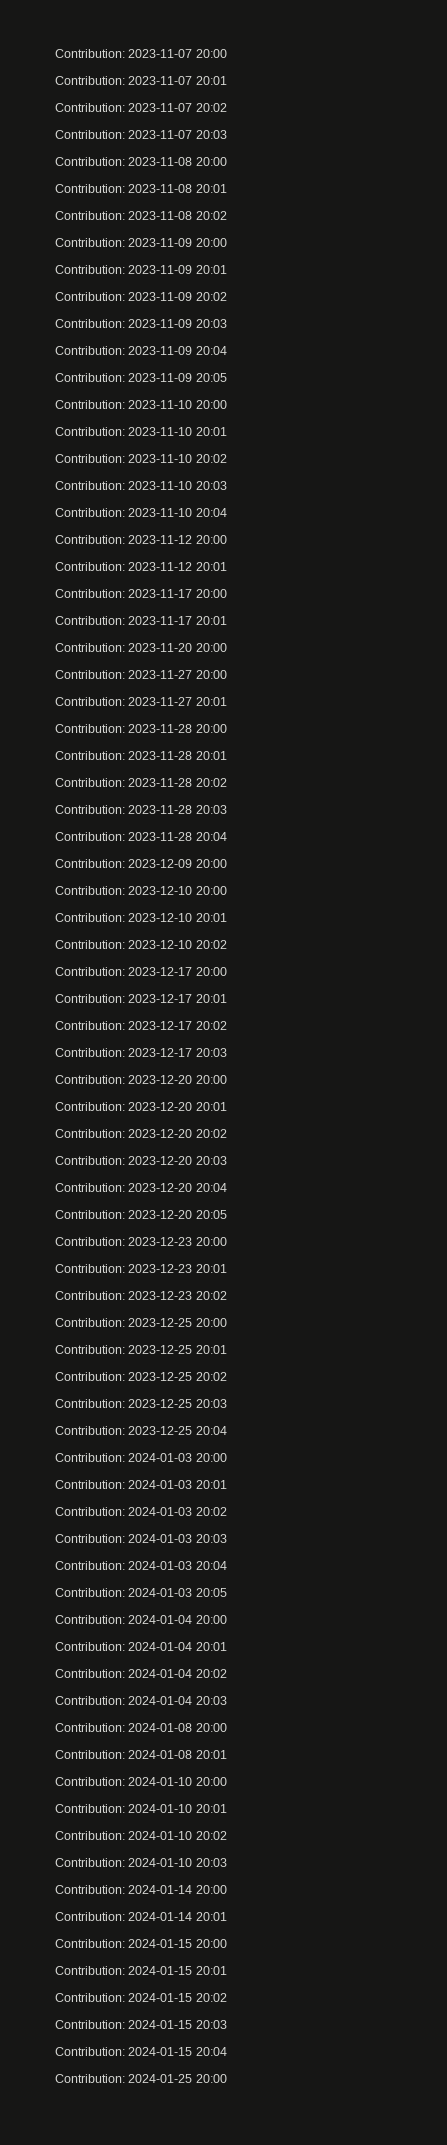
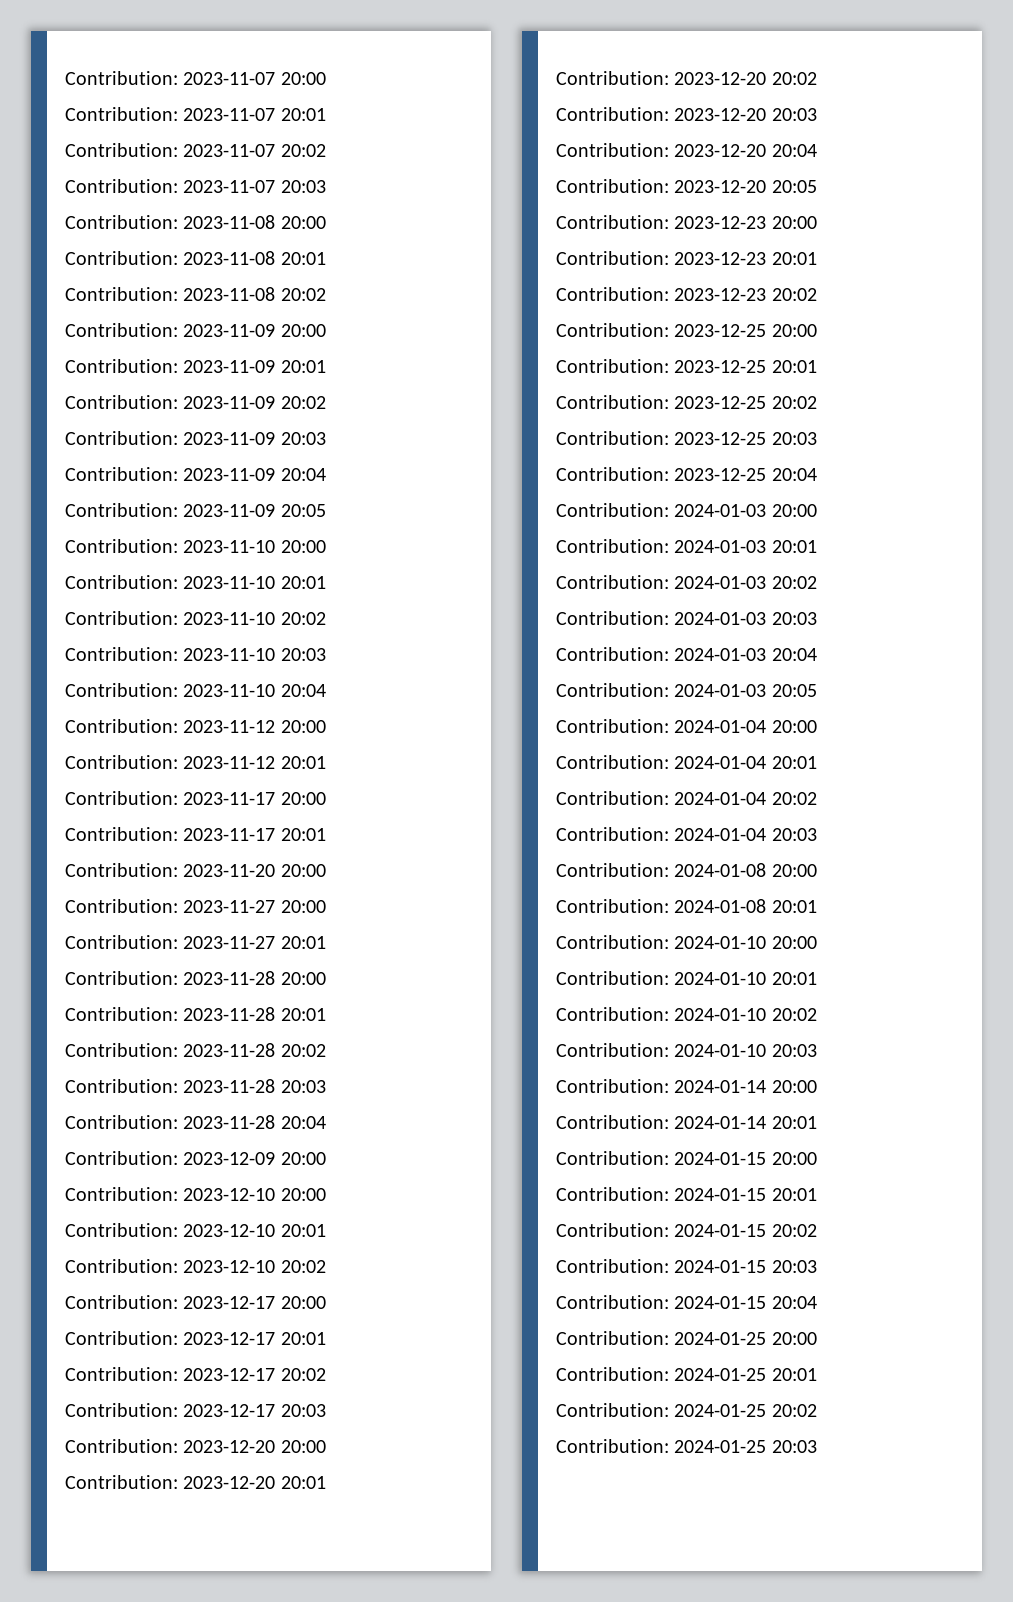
+ Contribution: 2024-01-25 20:01
+ Contribution: 2024-01-25 20:02
+ Contribution: 2024-01-25 20:03

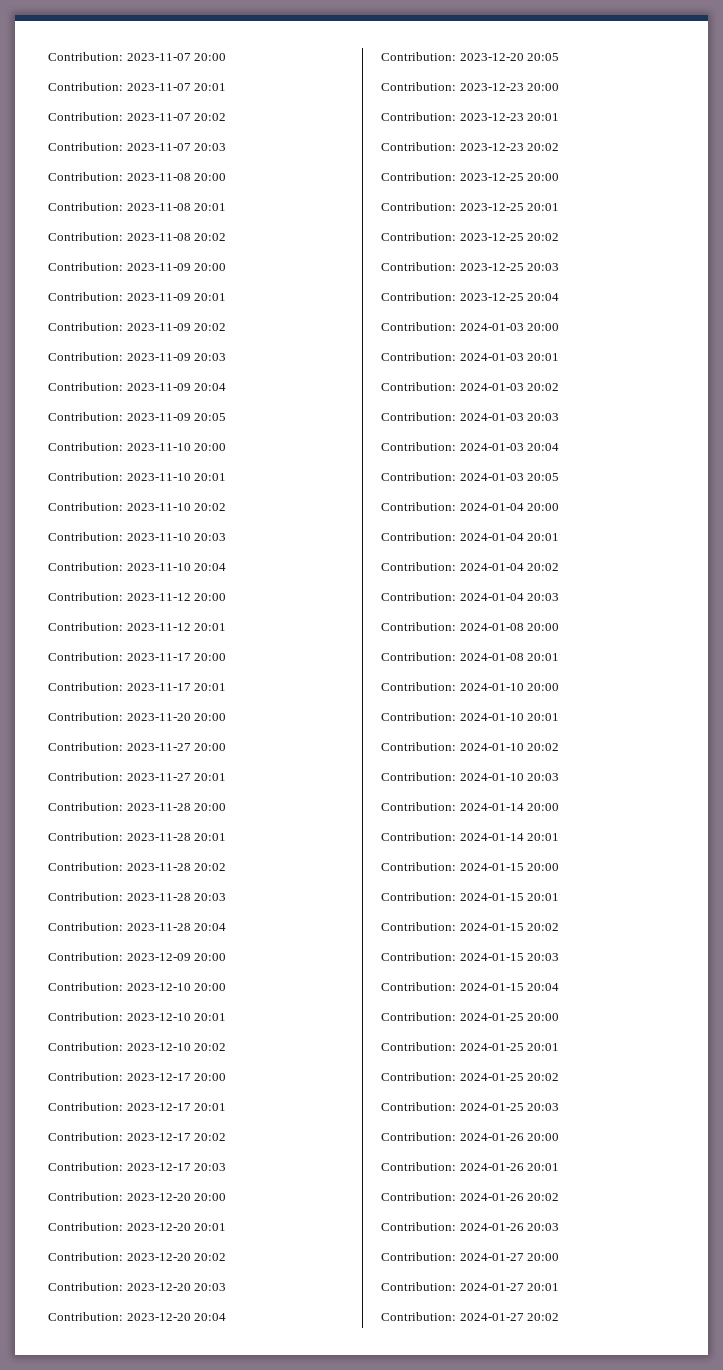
+ Contribution: 2024-01-26 20:00
+ Contribution: 2024-01-26 20:01
+ Contribution: 2024-01-26 20:02
+ Contribution: 2024-01-26 20:03
+ Contribution: 2024-01-27 20:00
+ Contribution: 2024-01-27 20:01
+ Contribution: 2024-01-27 20:02

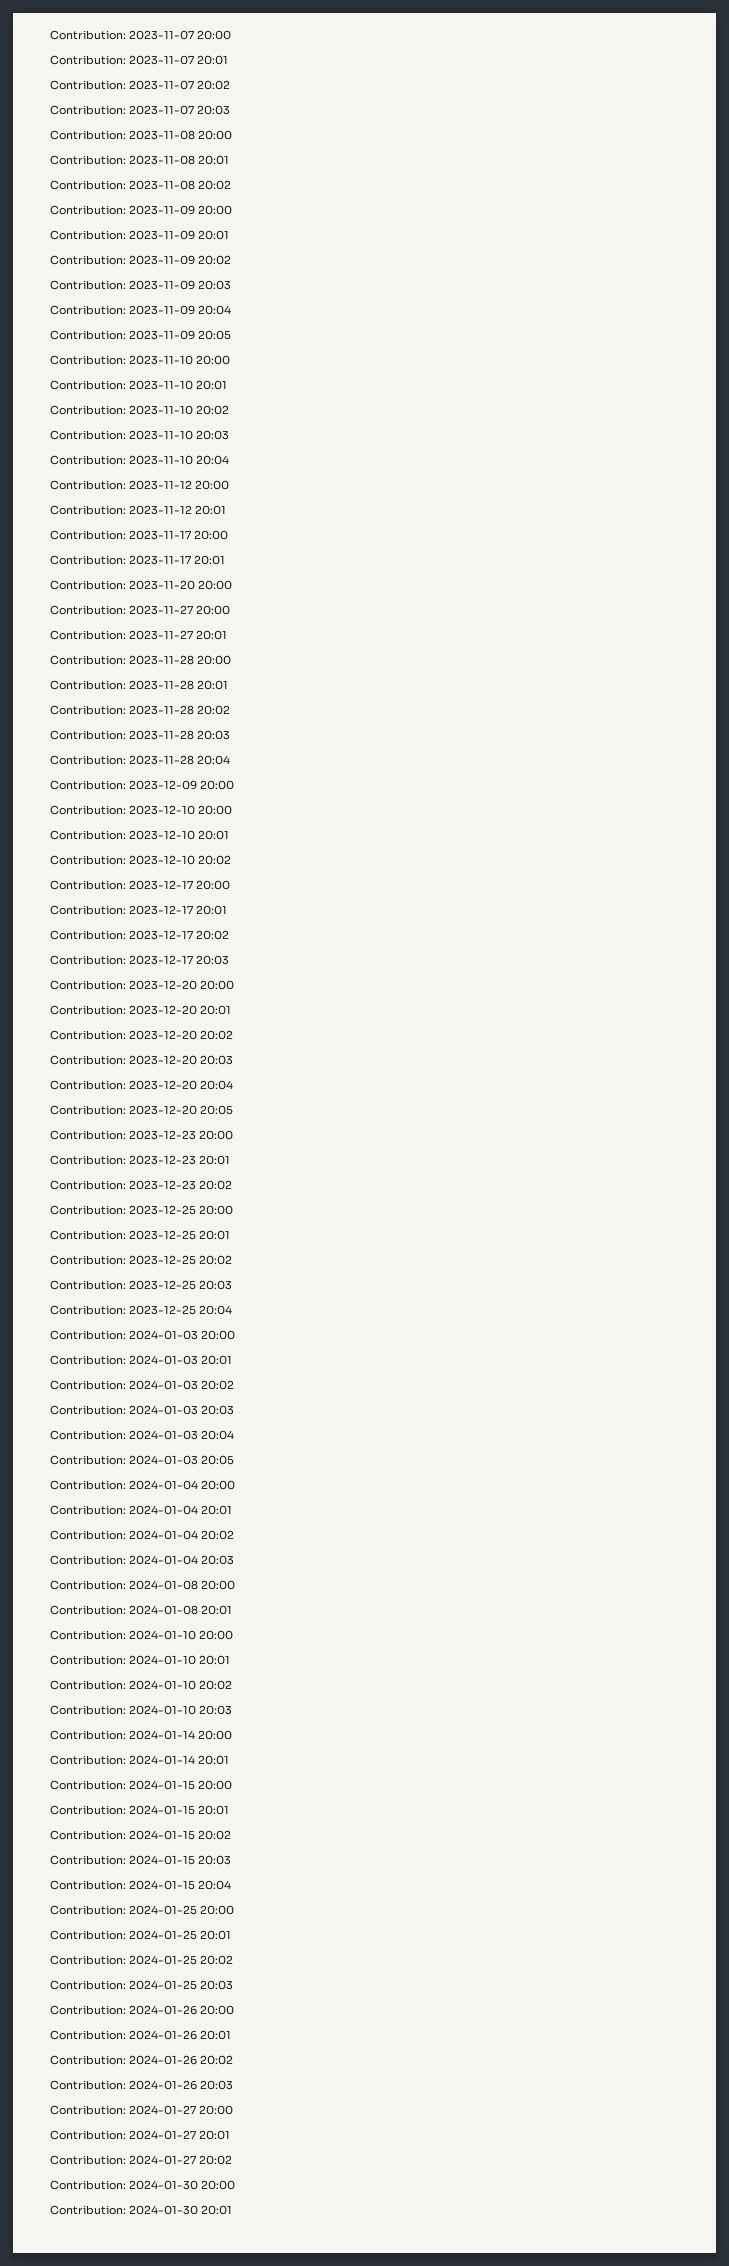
+ Contribution: 2024-01-30 20:00
+ Contribution: 2024-01-30 20:01

